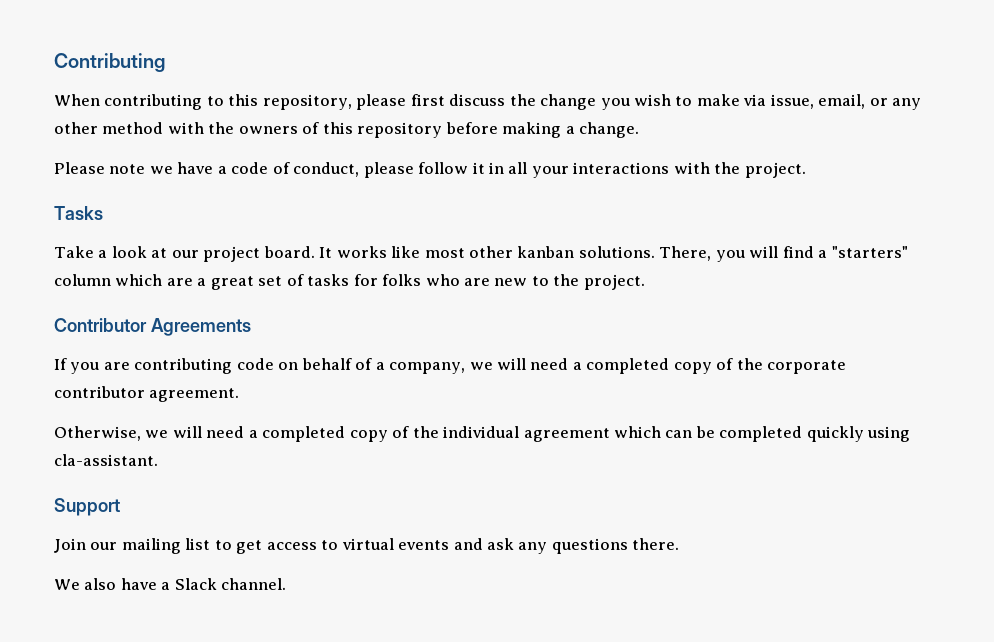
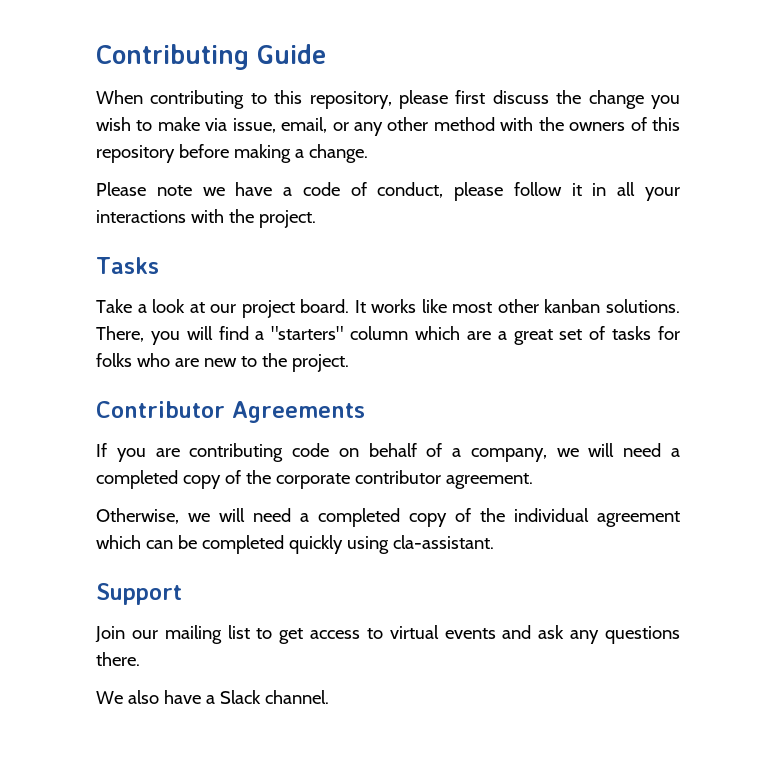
- Contributing
+ Contributing Guide

